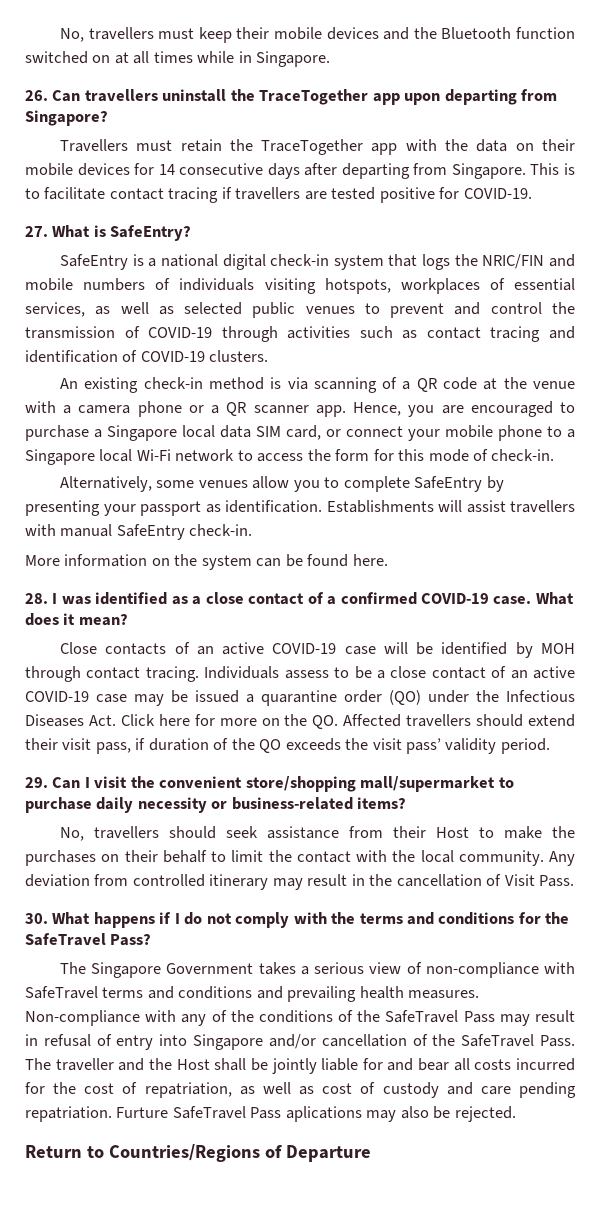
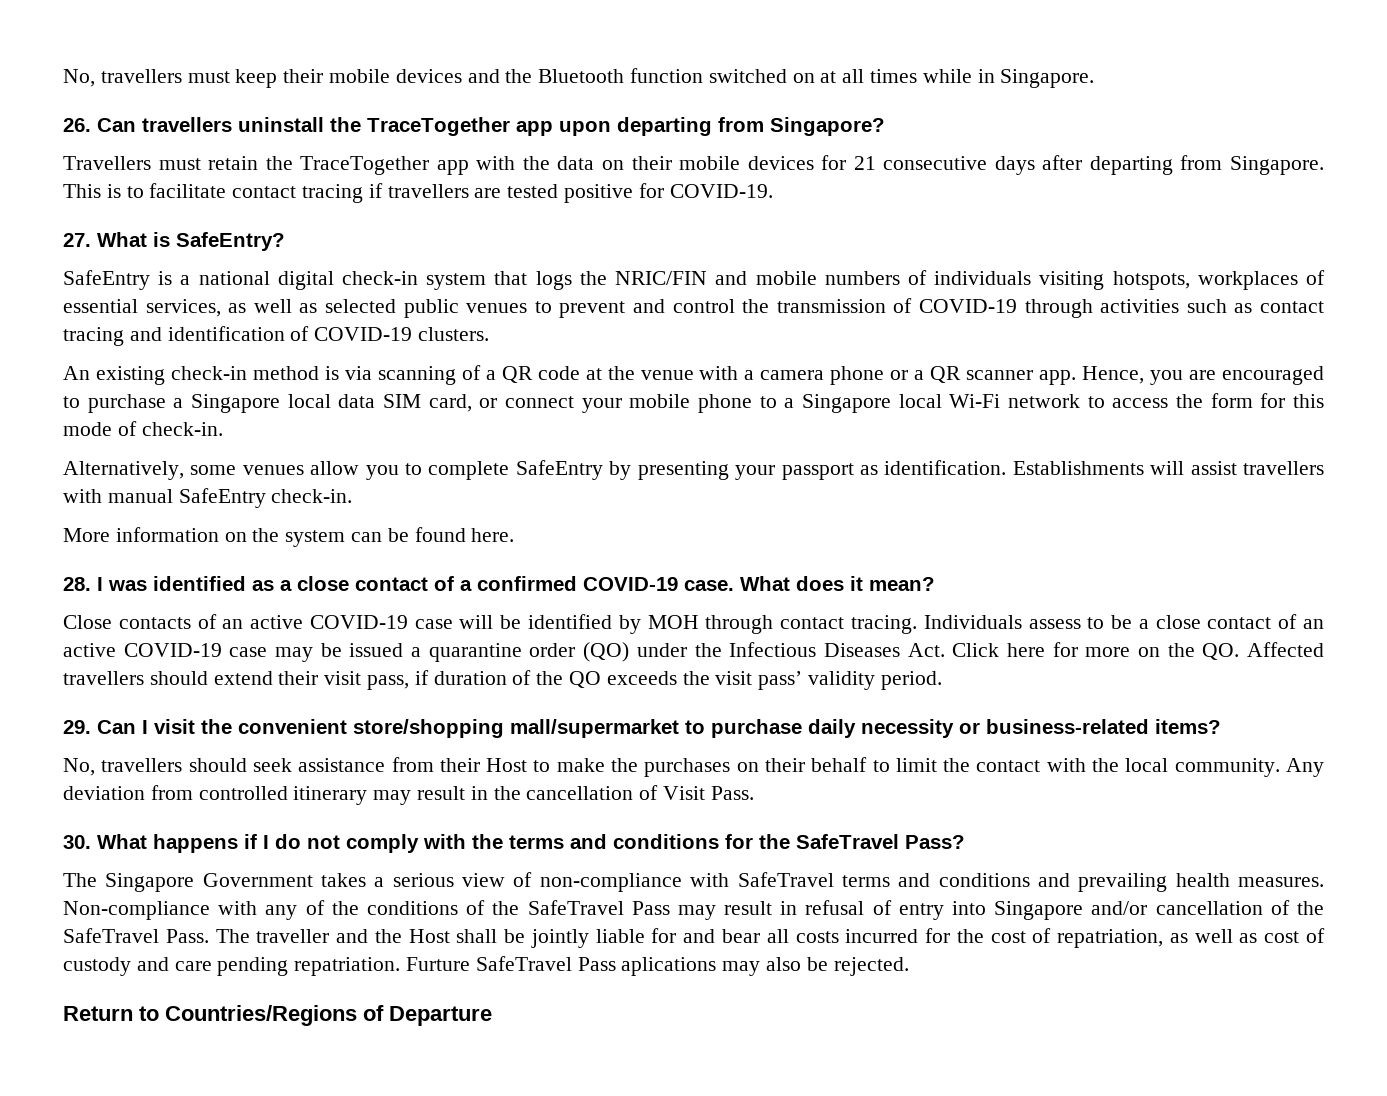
- Travellers must retain the TraceTogether app with the data on their mobile devices for 14 consecutive days after departing from Singapore.
+ Travellers must retain the TraceTogether app with the data on their mobile devices for 21 consecutive days after departing from Singapore.

